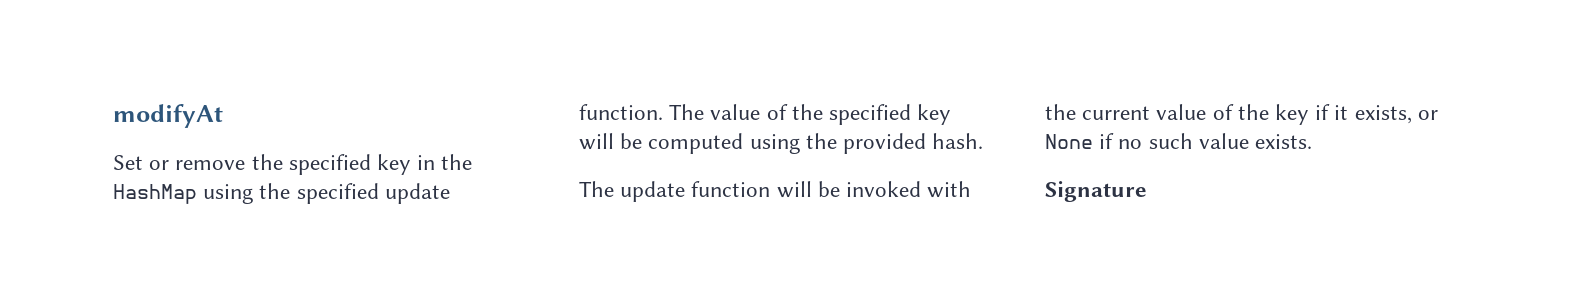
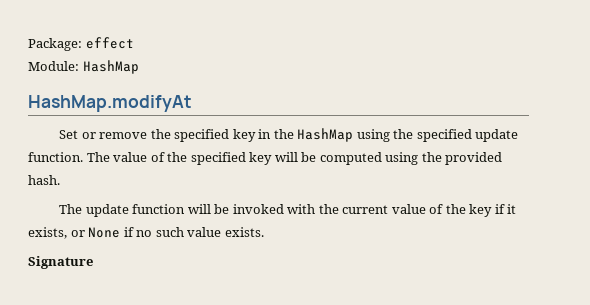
- modifyAt
+ Package: effect
+ Module: HashMap
+ HashMap.modifyAt

